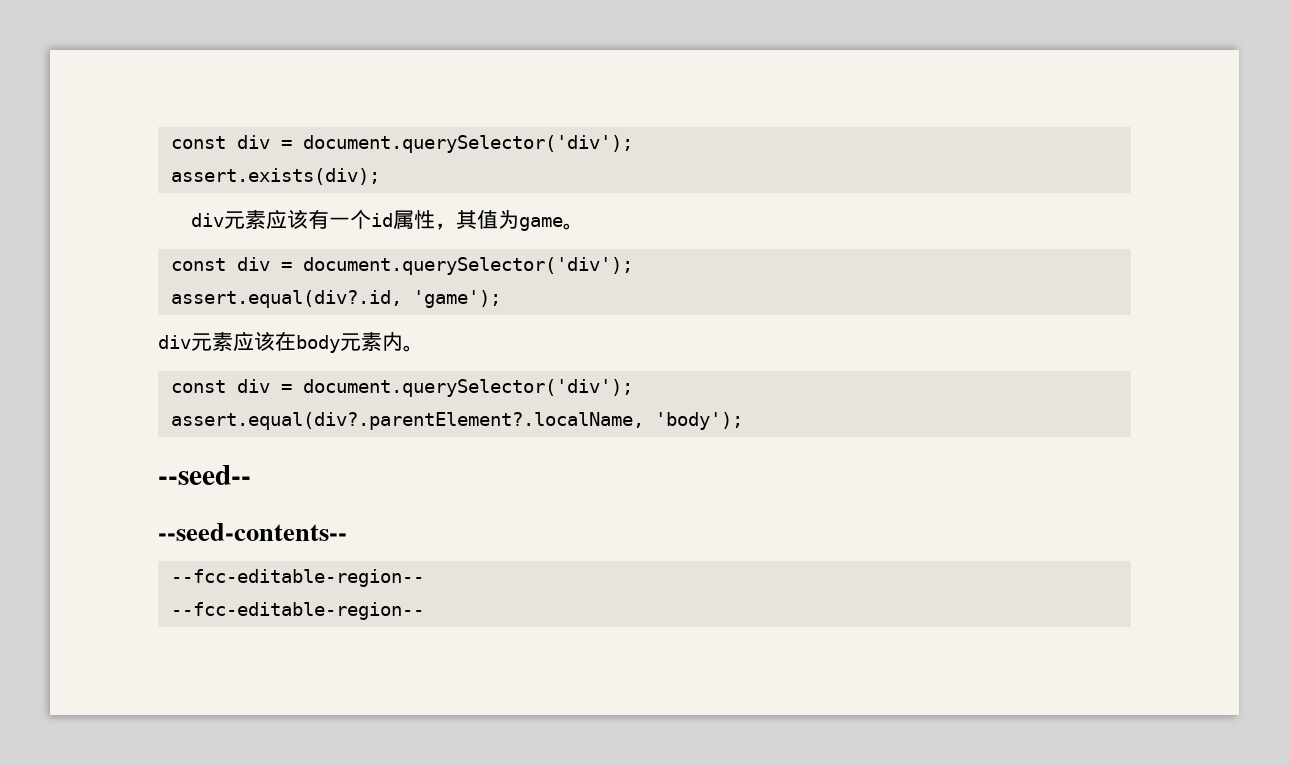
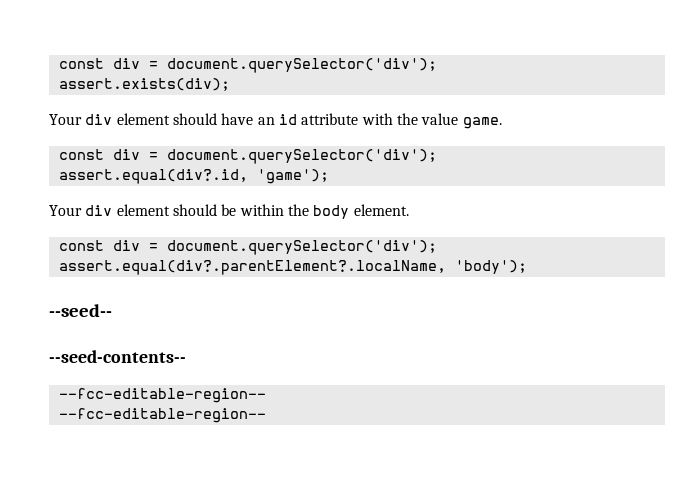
- div元素应该有一个id属性，其值为game。
+ Your div element should have an id attribute with the value game.
- div元素应该在body元素内。
+ Your div element should be within the body element.

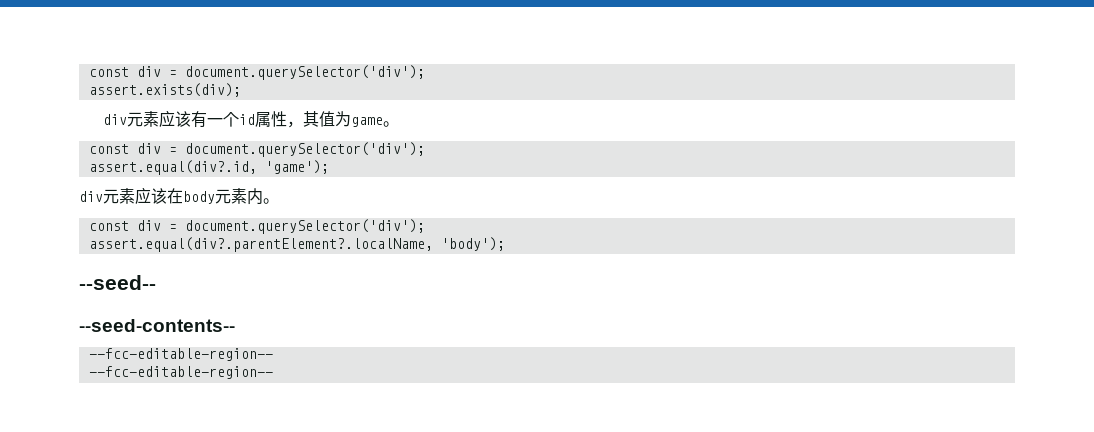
- Your div element should have an id attribute with the value game.
+ div元素应该有一个id属性，其值为game。
- Your div element should be within the body element.
+ div元素应该在body元素内。

